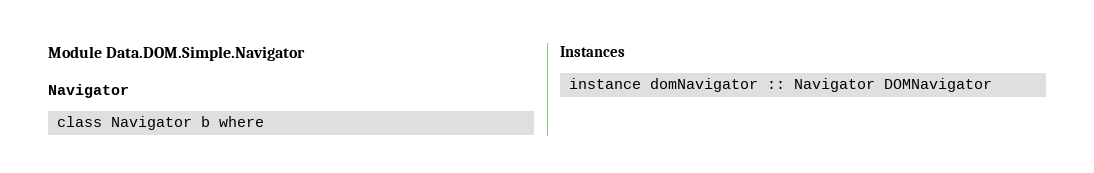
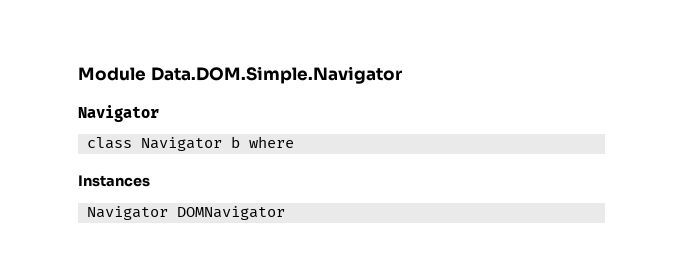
- instance domNavigator :: Navigator DOMNavigator
+ Navigator DOMNavigator

